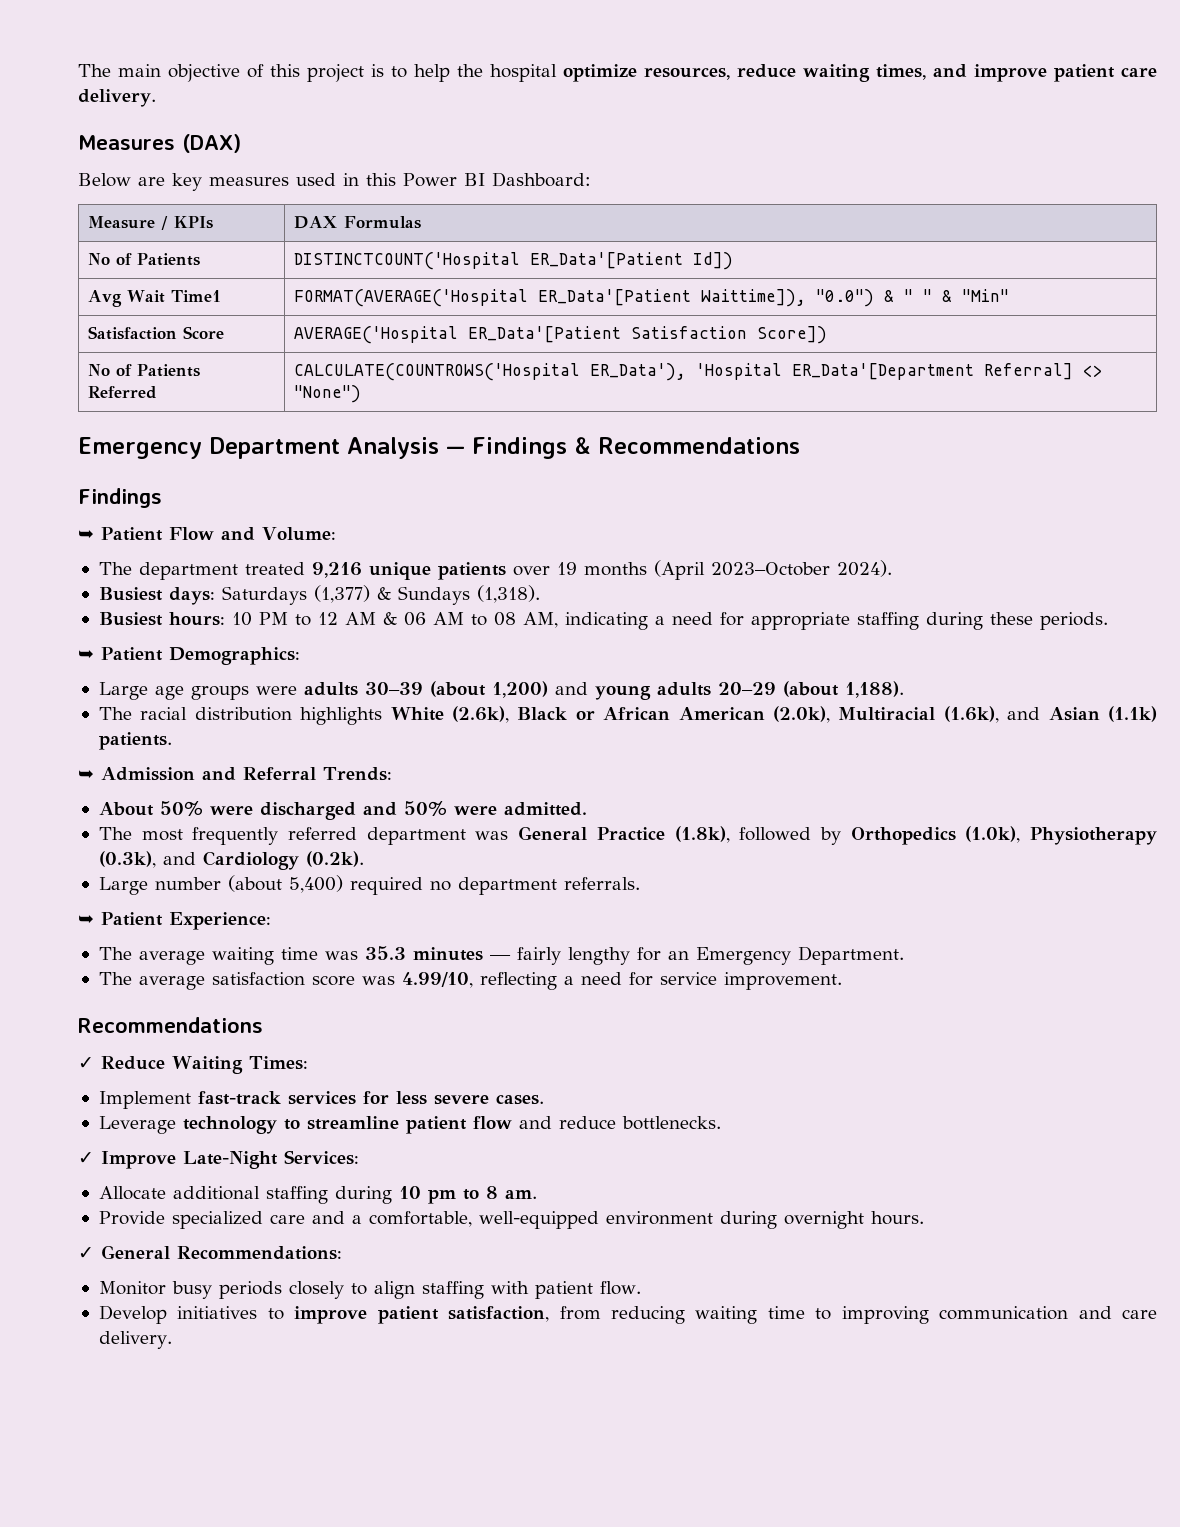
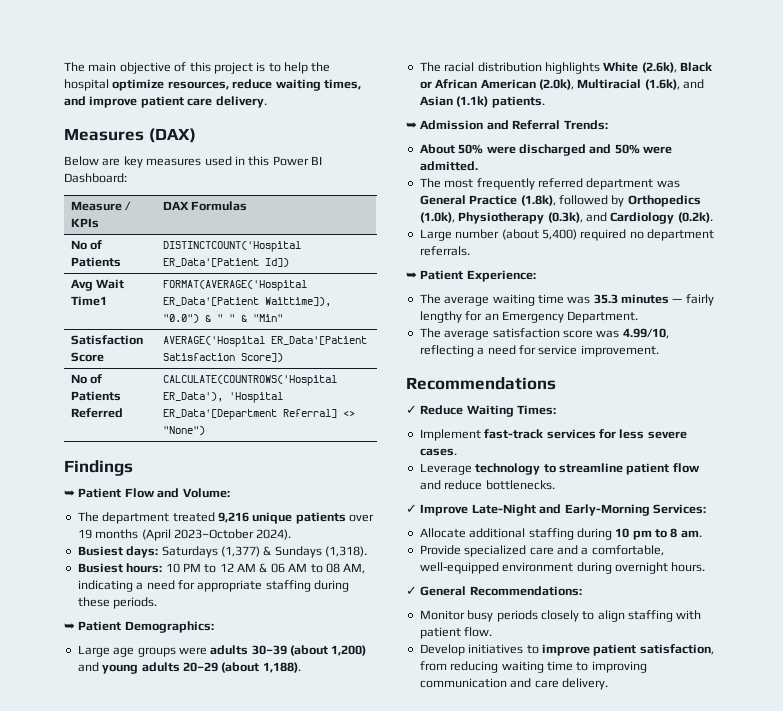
- Emergency Department Analysis — Findings & Recommendations
- ✓ Improve Late-Night Services:
+ ✓ Improve Late-Night and Early-Morning Services:

